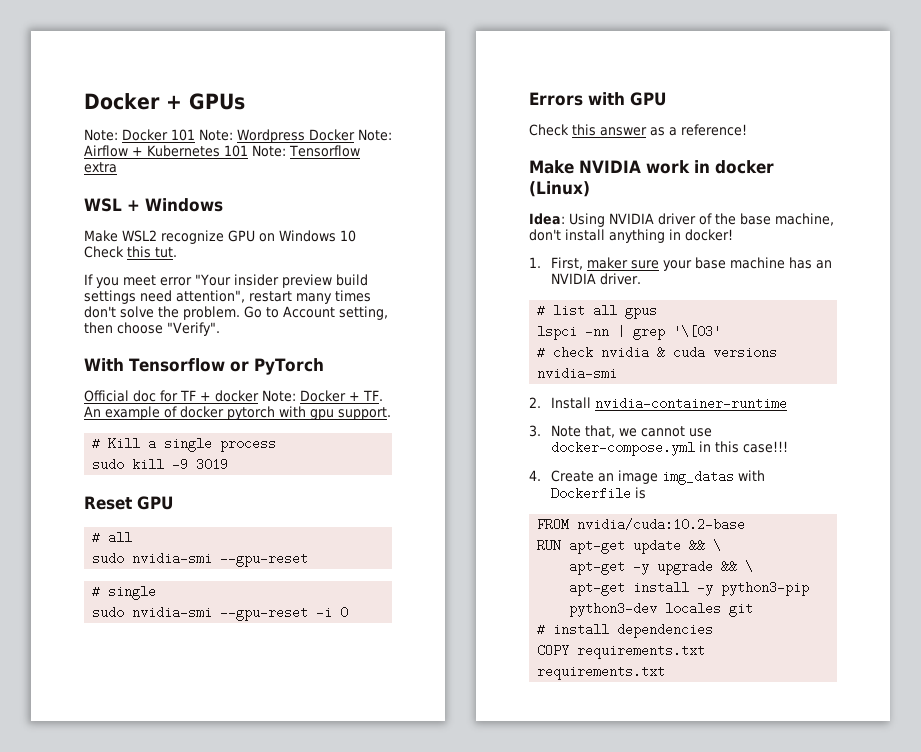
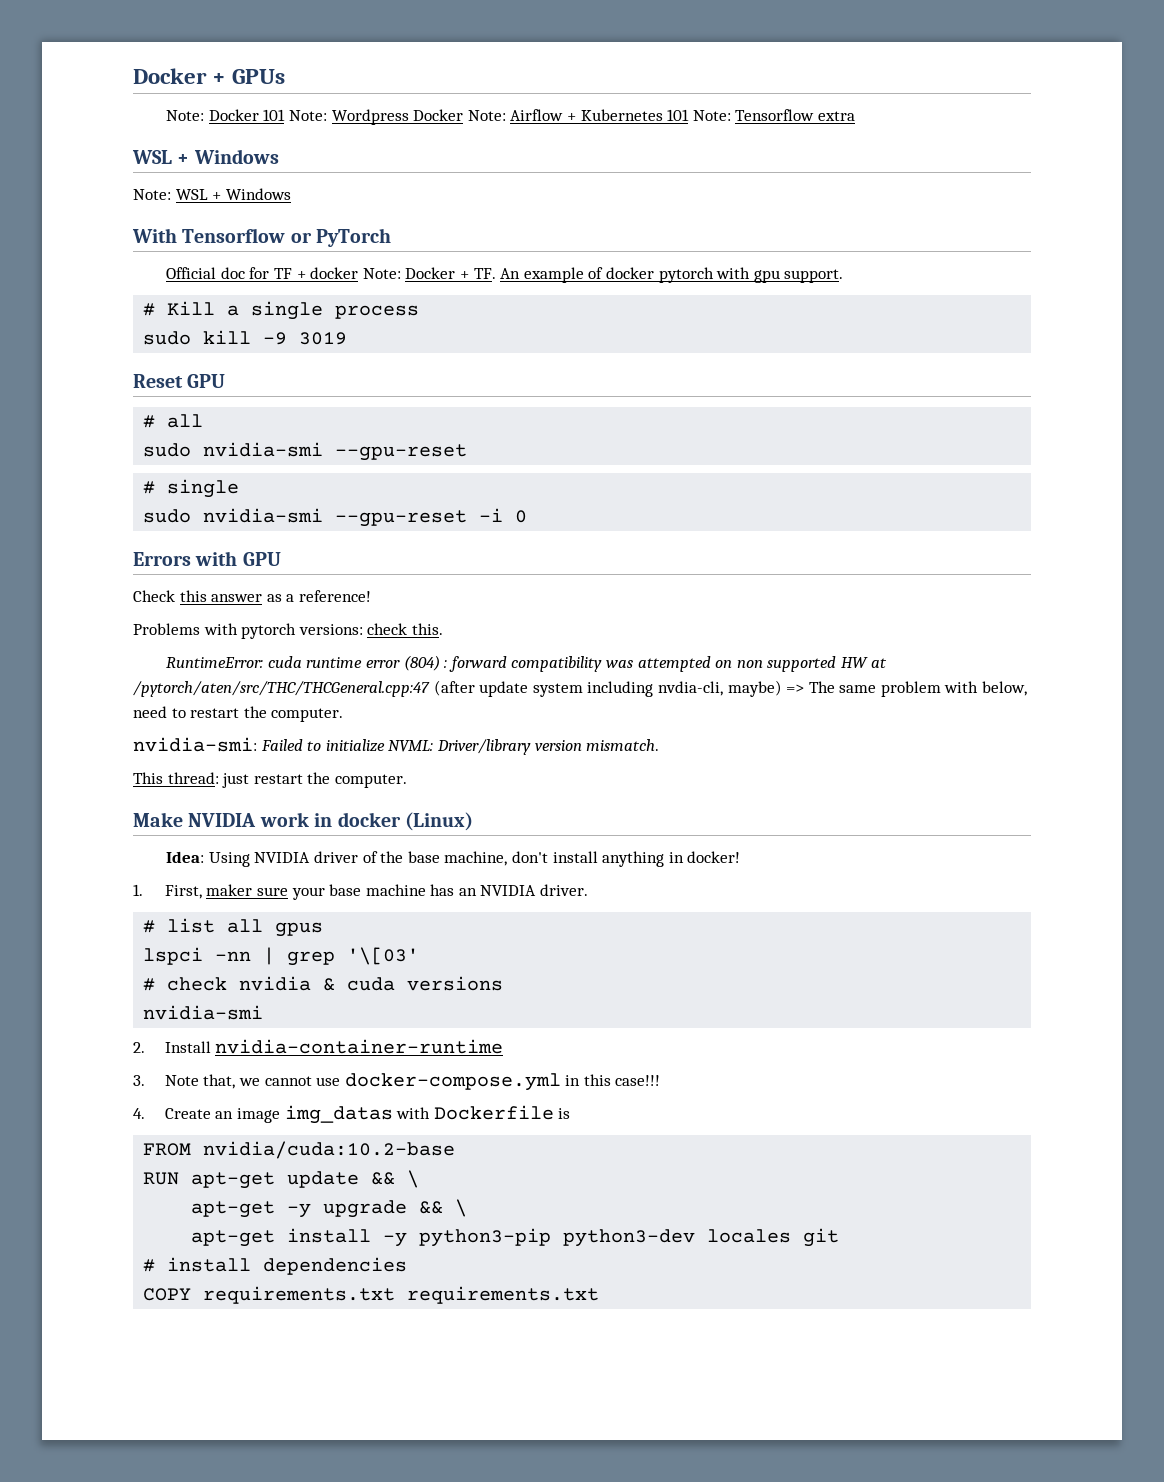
- Make WSL2 recognize GPU on Windows 10 Check this tut.
- If you meet error "Your insider preview build settings need attention", restart many times don't solve the problem. Go to Account setting, then choose "Verify".
+ Note: WSL + Windows
+ Problems with pytorch versions: check this.
+ RuntimeError: cuda runtime error (804) : forward compatibility was attempted on non supported HW at /pytorch/aten/src/THC/THCGeneral.cpp:47 (after update system including nvdia-cli, maybe) => The same problem with below, need to restart the computer.
+ nvidia-smi: Failed to initialize NVML: Driver/library version mismatch.
+ This thread: just restart the computer.

